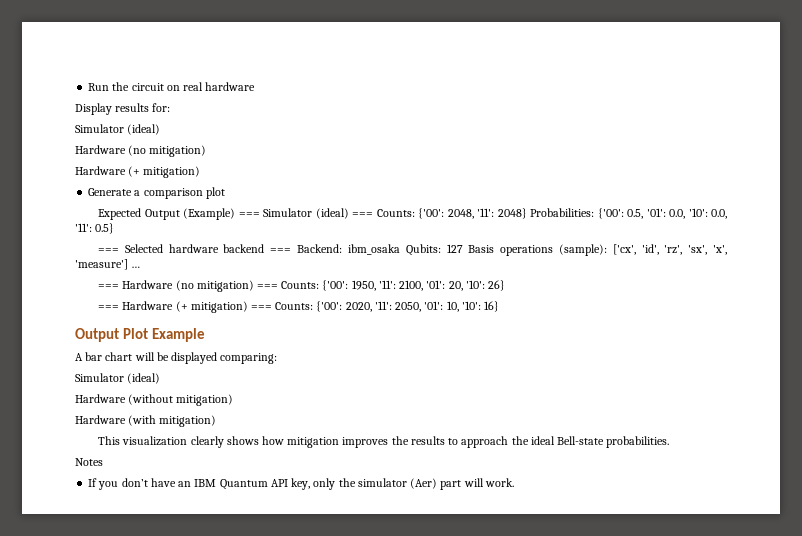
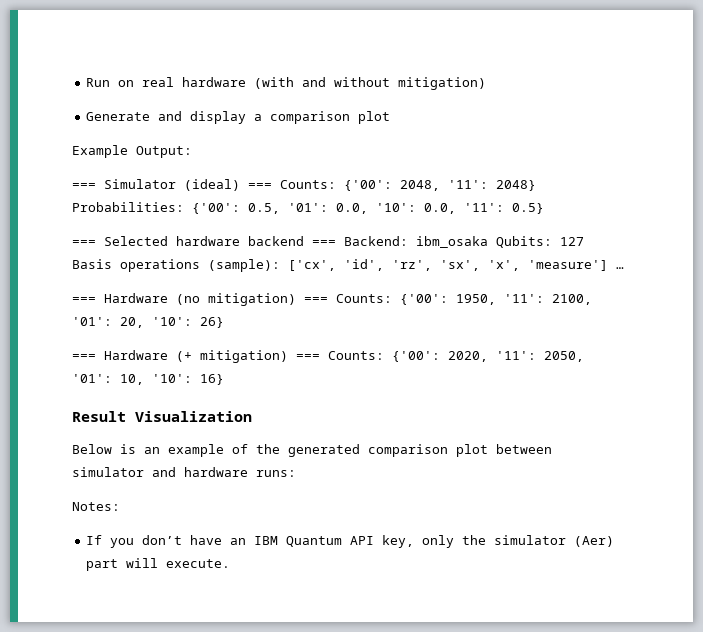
- Run the circuit on real hardware
- Display results for:
- Simulator (ideal)
- Hardware (no mitigation)
- Hardware (+ mitigation)
+ Run on real hardware (with and without mitigation)
- Generate a comparison plot
+ Generate and display a comparison plot
- Expected Output (Example) === Simulator (ideal) === Counts: {'00': 2048, '11': 2048} Probabilities: {'00': 0.5, '01': 0.0, '10': 0.0, '11': 0.5}
+ Example Output:
+ === Simulator (ideal) === Counts: {'00': 2048, '11': 2048} Probabilities: {'00': 0.5, '01': 0.0, '10': 0.0, '11': 0.5}
- Output Plot Example
- A bar chart will be displayed comparing:
- Simulator (ideal)
- Hardware (without mitigation)
- Hardware (with mitigation)
- This visualization clearly shows how mitigation improves the results to approach the ideal Bell-state probabilities.
- Notes
+ Result Visualization
+ Below is an example of the generated comparison plot between simulator and hardware runs:
+ Notes:
- If you don’t have an IBM Quantum API key, only the simulator (Aer) part will work.
+ If you don’t have an IBM Quantum API key, only the simulator (Aer) part will execute.

